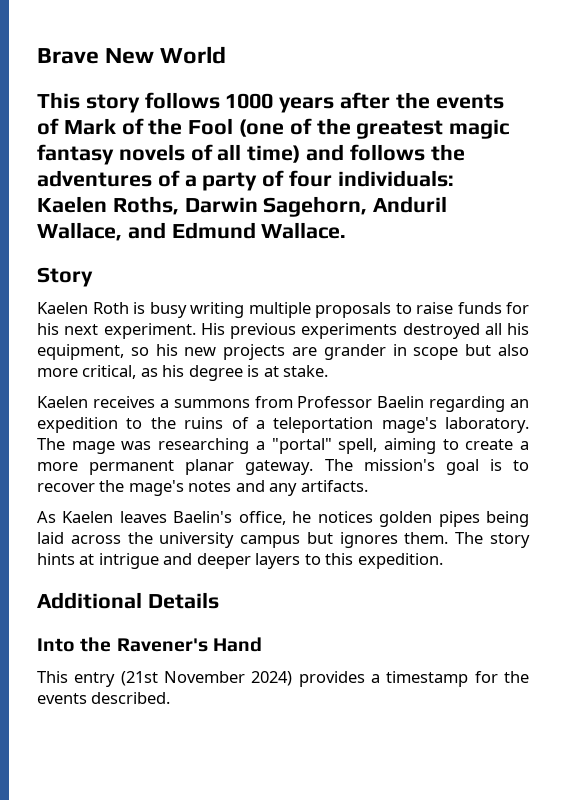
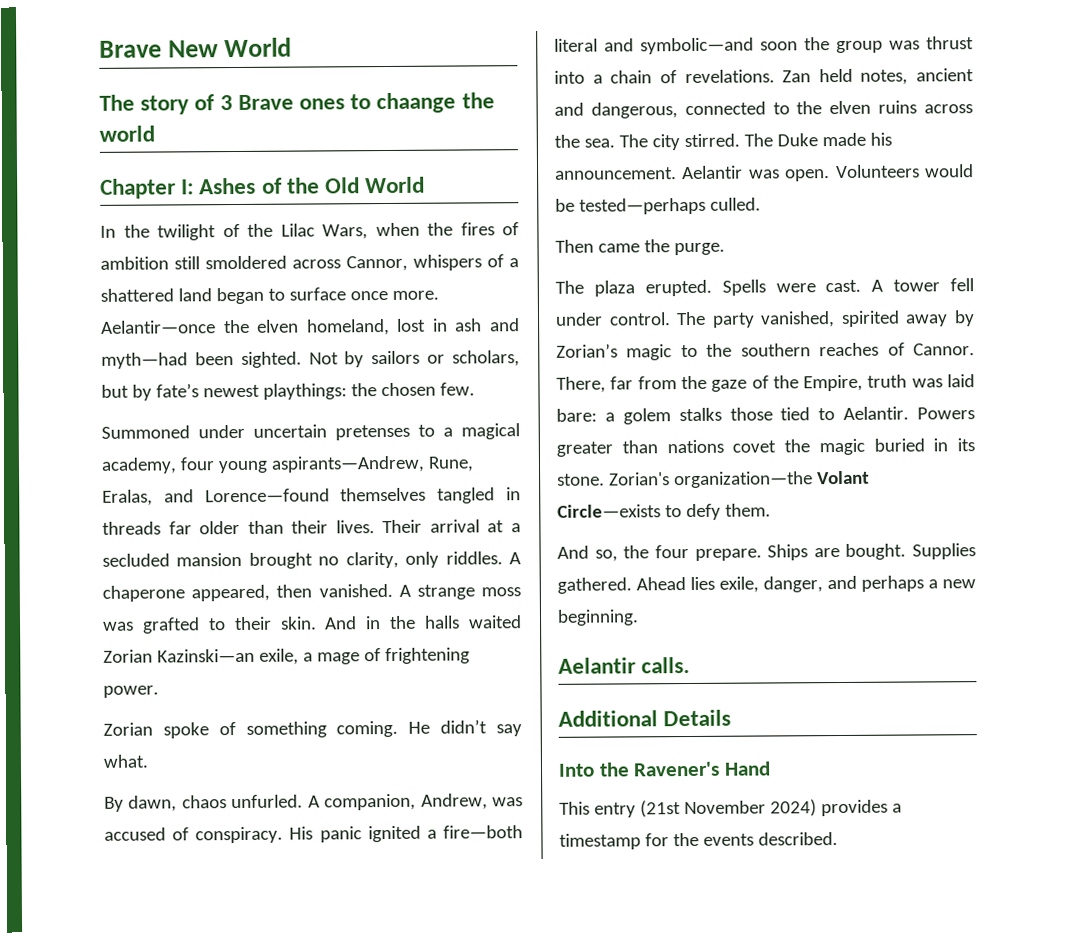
- This story follows 1000 years after the events of Mark of the Fool (one of the greatest magic fantasy novels of all time) and follows the adventures of a party of four individuals: Kaelen Roths, Darwin Sagehorn, Anduril Wallace, and Edmund Wallace.
- Story
- Kaelen Roth is busy writing multiple proposals to raise funds for his next experiment. His previous experiments destroyed all his equipment, so his new projects are grander in scope but also more critical, as his degree is at stake.
- Kaelen receives a summons from Professor Baelin regarding an expedition to the ruins of a teleportation mage's laboratory. The mage was researching a "portal" spell, aiming to create a more permanent planar gateway. The mission's goal is to recover the mage's notes and any artifacts.
- As Kaelen leaves Baelin's office, he notices golden pipes being laid across the university campus but ignores them. The story hints at intrigue and deeper layers to this expedition.
+ The story of 3 Brave ones to chaange the world
+ Chapter I: Ashes of the Old World
+ In the twilight of the Lilac Wars, when the fires of ambition still smoldered across Cannor, whispers of a shattered land began to surface once more. Aelantir—once the elven homeland, lost in ash and myth—had been sighted. Not by sailors or scholars, but by fate’s newest playthings: the chosen few.
+ Summoned under uncertain pretenses to a magical academy, four young aspirants—Andrew, Rune, Eralas, and Lorence—found themselves tangled in threads far older than their lives. Their arrival at a secluded mansion brought no clarity, only riddles. A chaperone appeared, then vanished. A strange moss was grafted to their skin. And in the halls waited Zorian Kazinski—an exile, a mage of frightening power.
+ Zorian spoke of something coming. He didn’t say what.
+ By dawn, chaos unfurled. A companion, Andrew, was accused of conspiracy. His panic ignited a fire—both literal and symbolic—and soon the group was thrust into a chain of revelations. Zan held notes, ancient and dangerous, connected to the elven ruins across the sea. The city stirred. The Duke made his announcement. Aelantir was open. Volunteers would be tested—perhaps culled.
+ Then came the purge.
+ The plaza erupted. Spells were cast. A tower fell under control. The party vanished, spirited away by Zorian’s magic to the southern reaches of Cannor. There, far from the gaze of the Empire, truth was laid bare: a golem stalks those tied to Aelantir. Powers greater than nations covet the magic buried in its stone. Zorian's organization—the Volant Circle—exists to defy them.
+ And so, the four prepare. Ships are bought. Supplies gathered. Ahead lies exile, danger, and perhaps a new beginning.
+ Aelantir calls.

